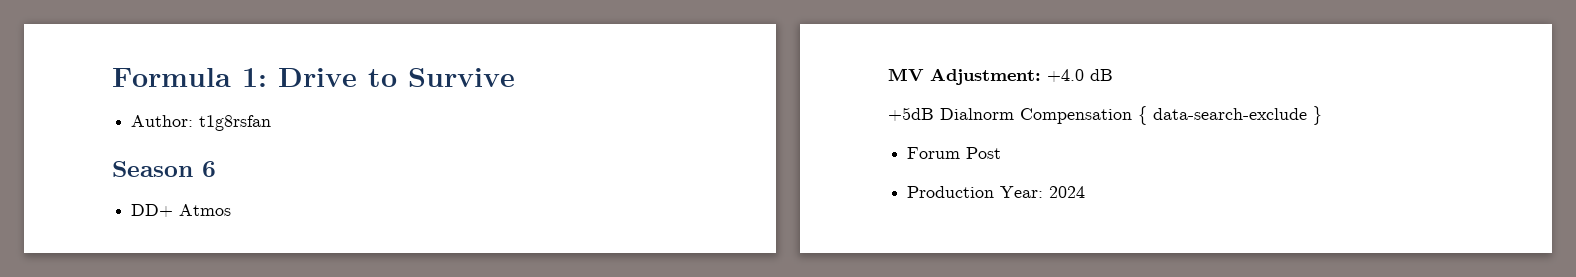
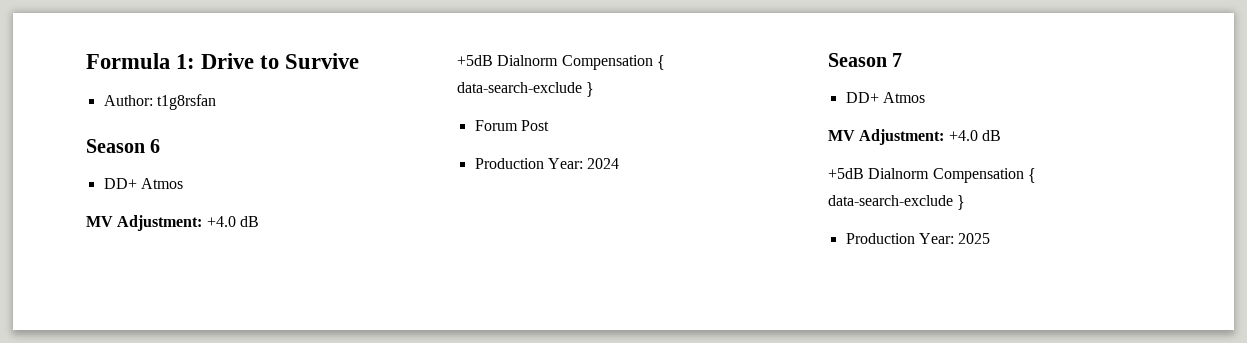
+ Season 7
+ DD+ Atmos
+ MV Adjustment: +4.0 dB
+ +5dB Dialnorm Compensation { data-search-exclude }
+ Production Year: 2025

